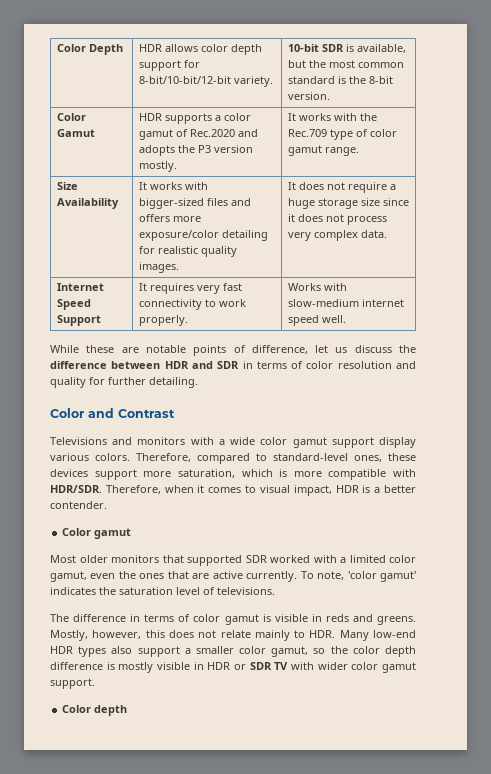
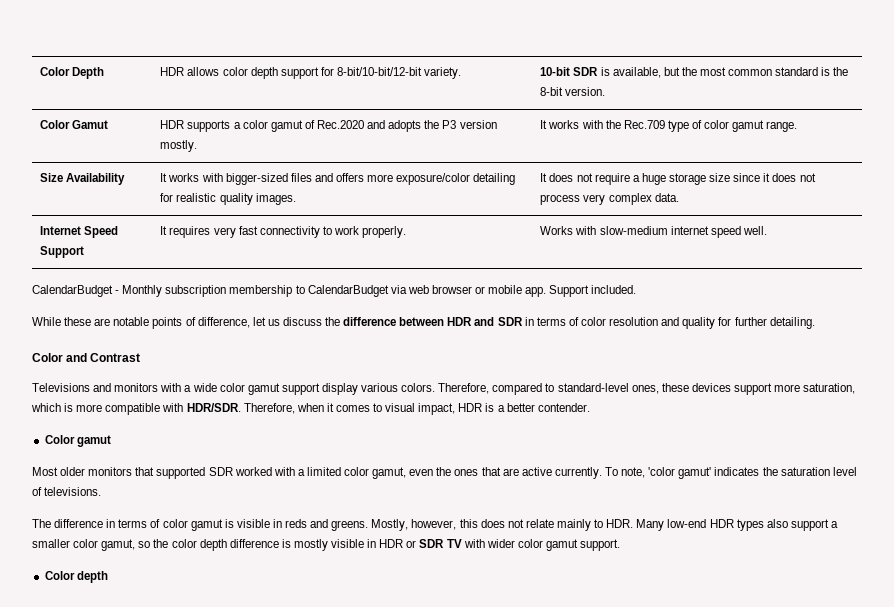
+ CalendarBudget - Monthly subscription membership to CalendarBudget via web browser or mobile app. Support included.

